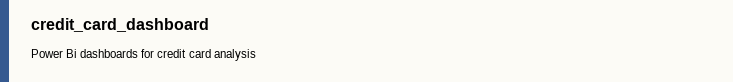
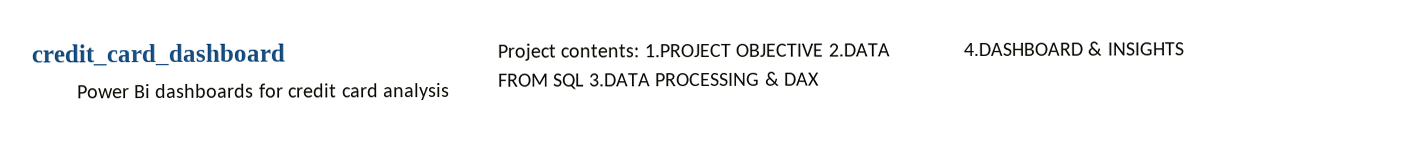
- Power Bi dashboards for credit card analysis
+ Power Bi dashboards for credit card analysis Project contents: 1.PROJECT OBJECTIVE 2.DATA FROM SQL 3.DATA PROCESSING & DAX 4.DASHBOARD & INSIGHTS

